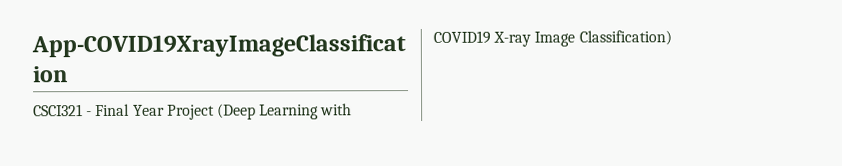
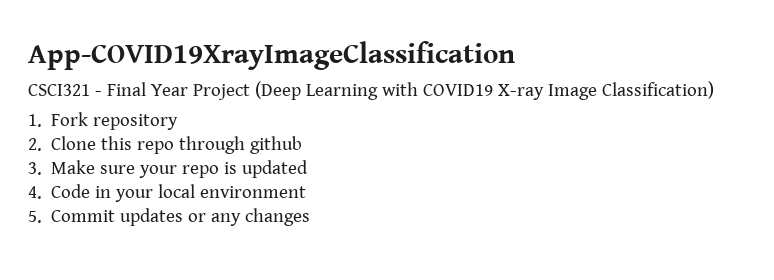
+ 1. Fork repository
+ 2. Clone this repo through github
+ 3. Make sure your repo is updated
+ 4. Code in your local environment
+ 5. Commit updates or any changes

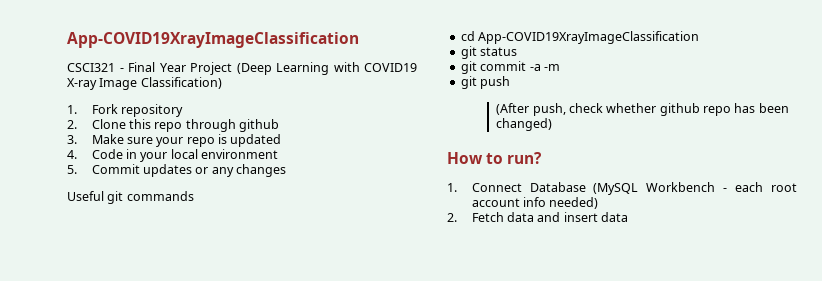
+ Useful git commands
+ cd App-COVID19XrayImageClassification
+ git status
+ git commit -a -m
+ git push
+ (After push, check whether github repo has been changed)
+ How to run?
+ 1. Connect Database (MySQL Workbench - each root account info needed)
+ 2. Fetch data and insert data

